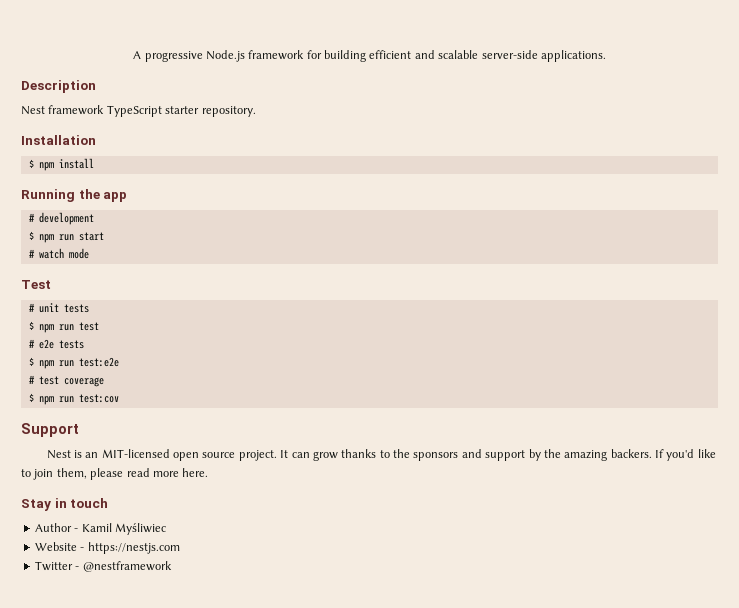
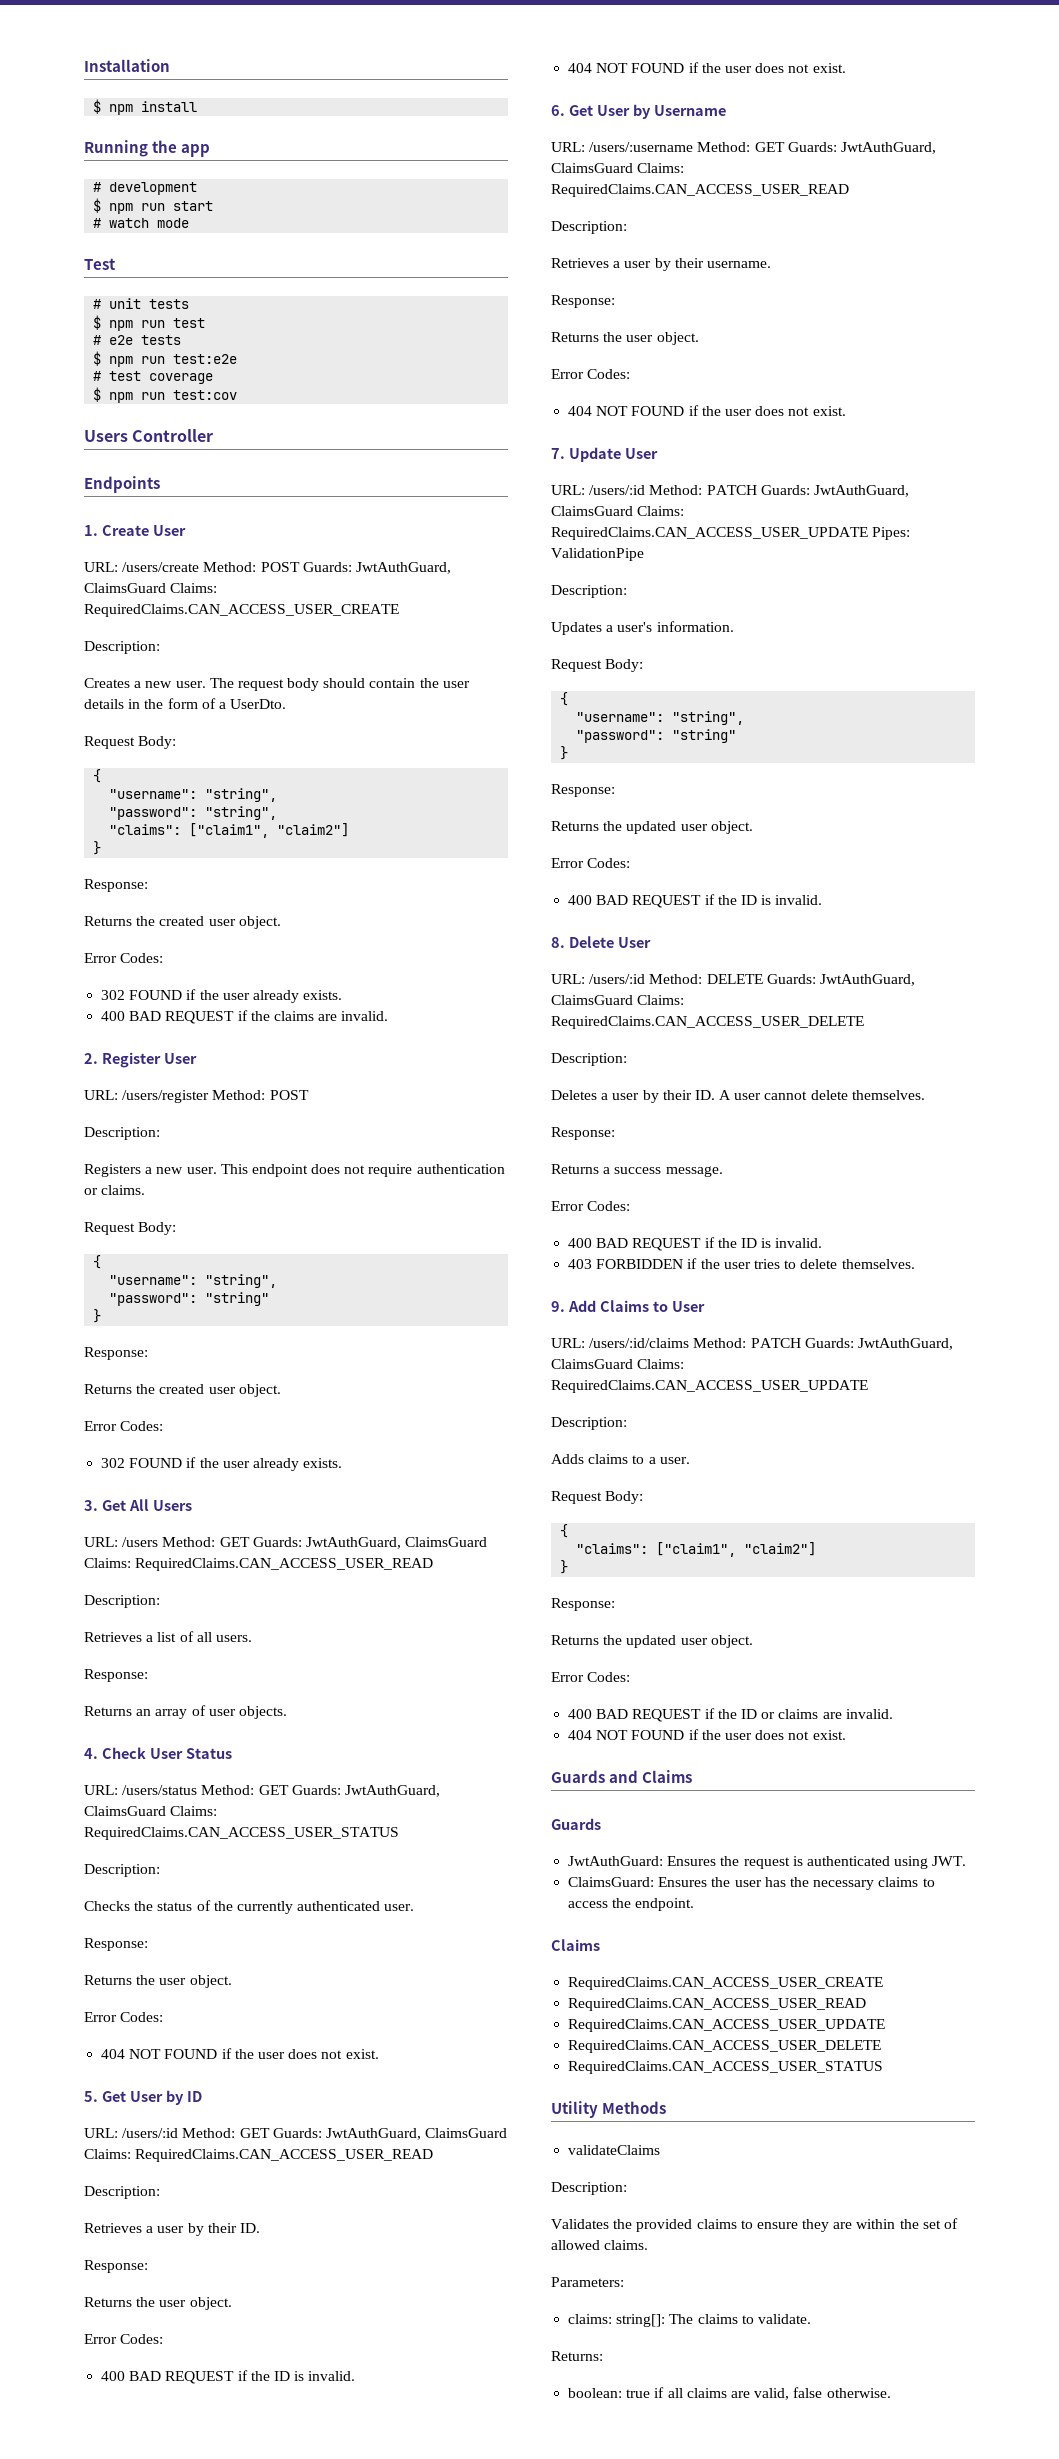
- A progressive Node.js framework for building efficient and scalable server-side applications.
- Description
- Nest framework TypeScript starter repository.
- Support
- Nest is an MIT-licensed open source project. It can grow thanks to the sponsors and support by the amazing backers. If you'd like to join them, please read more here.
- Stay in touch
- Author - Kamil Myśliwiec
- Website - https://nestjs.com
- Twitter - @nestframework
+ Users Controller
+ Endpoints
+ 1. Create User
+ URL: /users/create Method: POST Guards: JwtAuthGuard, ClaimsGuard Claims: RequiredClaims.CAN_ACCESS_USER_CREATE
+ Description:
+ Creates a new user. The request body should contain the user details in the form of a UserDto.
+ Request Body:
+ {
+ "username": "string",
+ "password": "string",
+ "claims": ["claim1", "claim2"]
+ }
+ Response:
+ Returns the created user object.
+ Error Codes:
+ 302 FOUND if the user already exists.
+ 400 BAD REQUEST if the claims are invalid.
+ 2. Register User
+ URL: /users/register Method: POST
+ Description:
+ Registers a new user. This endpoint does not require authentication or claims.
+ Request Body:
+ {
+ "username": "string",
+ "password": "string"
+ }
+ Response:
+ Returns the created user object.
+ Error Codes:
+ 302 FOUND if the user already exists.
+ 3. Get All Users
+ URL: /users Method: GET Guards: JwtAuthGuard, ClaimsGuard Claims: RequiredClaims.CAN_ACCESS_USER_READ
+ Description:
+ Retrieves a list of all users.
+ Response:
+ Returns an array of user objects.
+ 4. Check User Status
+ URL: /users/status Method: GET Guards: JwtAuthGuard, ClaimsGuard Claims: RequiredClaims.CAN_ACCESS_USER_STATUS
+ Description:
+ Checks the status of the currently authenticated user.
+ Response:
+ Returns the user object.
+ Error Codes:
+ 404 NOT FOUND if the user does not exist.
+ 5. Get User by ID
+ URL: /users/:id Method: GET Guards: JwtAuthGuard, ClaimsGuard Claims: RequiredClaims.CAN_ACCESS_USER_READ
+ Description:
+ Retrieves a user by their ID.
+ Response:
+ Returns the user object.
+ Error Codes:
+ 400 BAD REQUEST if the ID is invalid.
+ 404 NOT FOUND if the user does not exist.
+ 6. Get User by Username
+ URL: /users/:username Method: GET Guards: JwtAuthGuard, ClaimsGuard Claims: RequiredClaims.CAN_ACCESS_USER_READ
+ Description:
+ Retrieves a user by their username.
+ Response:
+ Returns the user object.
+ Error Codes:
+ 404 NOT FOUND if the user does not exist.
+ 7. Update User
+ URL: /users/:id Method: PATCH Guards: JwtAuthGuard, ClaimsGuard Claims: RequiredClaims.CAN_ACCESS_USER_UPDATE Pipes: ValidationPipe
+ Description:
+ Updates a user's information.
+ Request Body:
+ {
+ "username": "string",
+ "password": "string"
+ }
+ Response:
+ Returns the updated user object.
+ Error Codes:
+ 400 BAD REQUEST if the ID is invalid.
+ 8. Delete User
+ URL: /users/:id Method: DELETE Guards: JwtAuthGuard, ClaimsGuard Claims: RequiredClaims.CAN_ACCESS_USER_DELETE
+ Description:
+ Deletes a user by their ID. A user cannot delete themselves.
+ Response:
+ Returns a success message.
+ Error Codes:
+ 400 BAD REQUEST if the ID is invalid.
+ 403 FORBIDDEN if the user tries to delete themselves.
+ 9. Add Claims to User
+ URL: /users/:id/claims Method: PATCH Guards: JwtAuthGuard, ClaimsGuard Claims: RequiredClaims.CAN_ACCESS_USER_UPDATE
+ Description:
+ Adds claims to a user.
+ Request Body:
+ {
+ "claims": ["claim1", "claim2"]
+ }
+ Response:
+ Returns the updated user object.
+ Error Codes:
+ 400 BAD REQUEST if the ID or claims are invalid.
+ 404 NOT FOUND if the user does not exist.
+ Guards and Claims
+ Guards
+ JwtAuthGuard: Ensures the request is authenticated using JWT.
+ ClaimsGuard: Ensures the user has the necessary claims to access the endpoint.
+ Claims
+ RequiredClaims.CAN_ACCESS_USER_CREATE
+ RequiredClaims.CAN_ACCESS_USER_READ
+ RequiredClaims.CAN_ACCESS_USER_UPDATE
+ RequiredClaims.CAN_ACCESS_USER_DELETE
+ RequiredClaims.CAN_ACCESS_USER_STATUS
+ Utility Methods
+ validateClaims
+ Description:
+ Validates the provided claims to ensure they are within the set of allowed claims.
+ Parameters:
+ claims: string[]: The claims to validate.
+ Returns:
+ boolean: true if all claims are valid, false otherwise.

